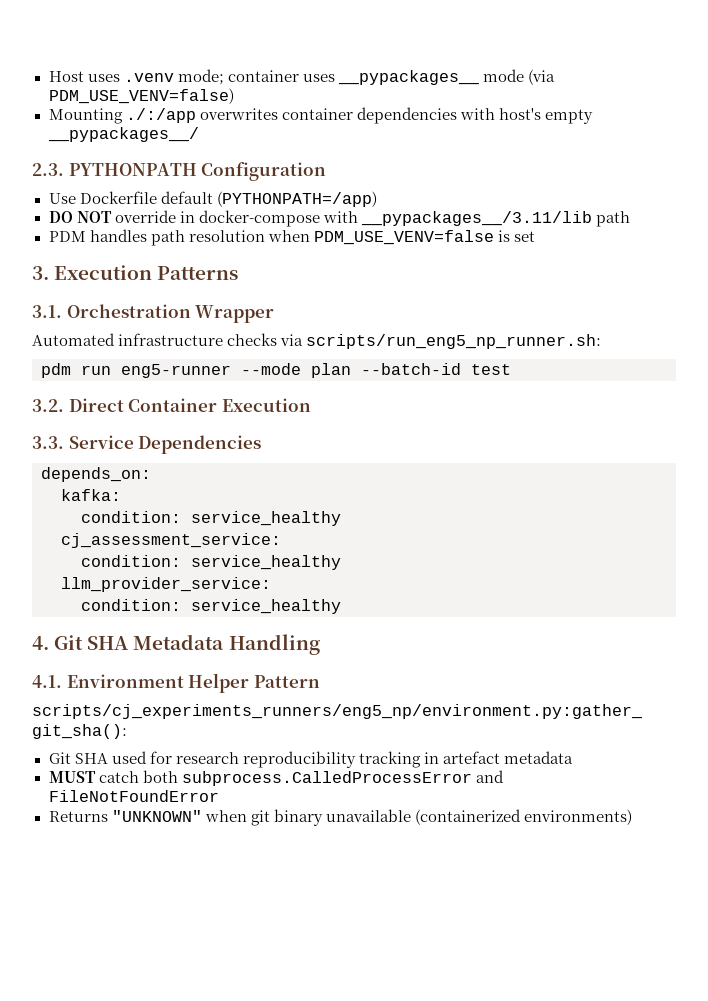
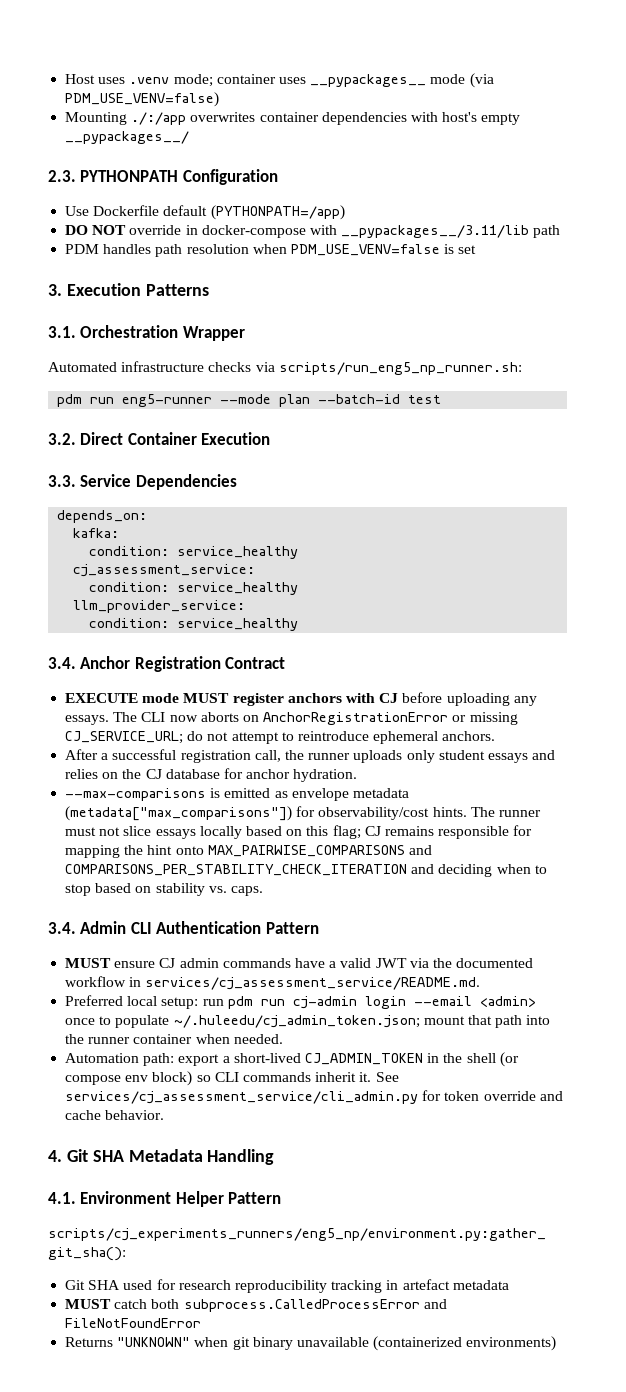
+ 3.4. Anchor Registration Contract
+ EXECUTE mode MUST register anchors with CJ before uploading any essays. The CLI now aborts on AnchorRegistrationError or missing CJ_SERVICE_URL; do not attempt to reintroduce ephemeral anchors.
+ After a successful registration call, the runner uploads only student essays and relies on the CJ database for anchor hydration.
+ --max-comparisons is emitted as envelope metadata (metadata["max_comparisons"]) for observability/cost hints. The runner must not slice essays locally based on this flag; CJ remains responsible for mapping the hint onto MAX_PAIRWISE_COMPARISONS and COMPARISONS_PER_STABILITY_CHECK_ITERATION and deciding when to stop based on stability vs. caps.
+ 3.4. Admin CLI Authentication Pattern
+ MUST ensure CJ admin commands have a valid JWT via the documented workflow in services/cj_assessment_service/README.md.
+ Preferred local setup: run pdm run cj-admin login --email <admin> once to populate ~/.huleedu/cj_admin_token.json; mount that path into the runner container when needed.
+ Automation path: export a short-lived CJ_ADMIN_TOKEN in the shell (or compose env block) so CLI commands inherit it. See services/cj_assessment_service/cli_admin.py for token override and cache behavior.

